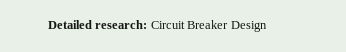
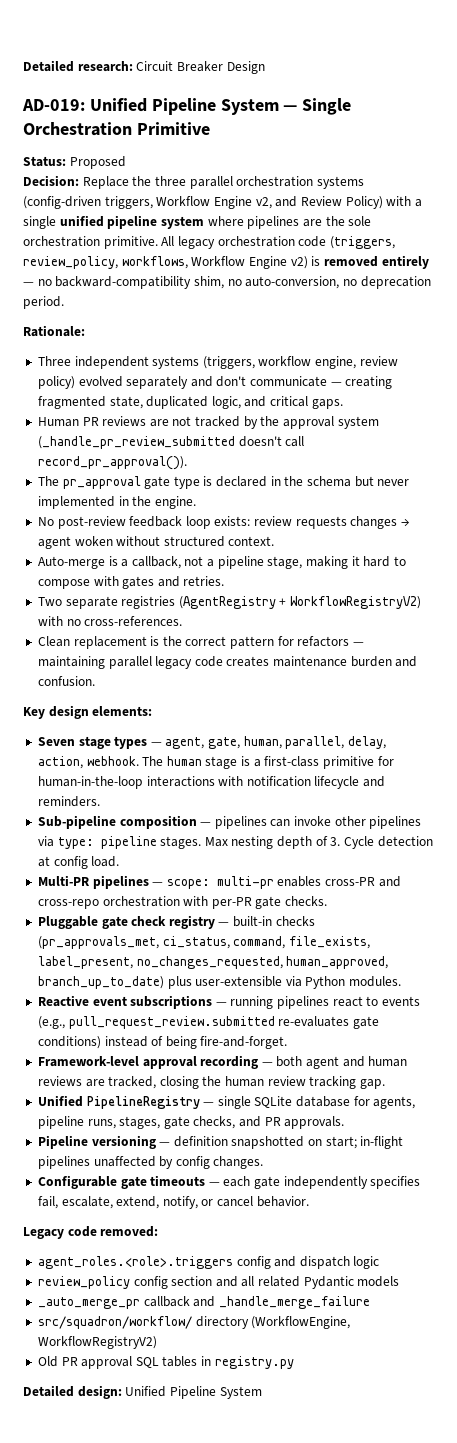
+ AD-019: Unified Pipeline System — Single Orchestration Primitive
+ Status: Proposed
+ Decision: Replace the three parallel orchestration systems (config-driven triggers, Workflow Engine v2, and Review Policy) with a single unified pipeline system where pipelines are the sole orchestration primitive. All legacy orchestration code (triggers, review_policy, workflows, Workflow Engine v2) is removed entirely — no backward-compatibility shim, no auto-conversion, no deprecation period.
+ Rationale:
+ Three independent systems (triggers, workflow engine, review policy) evolved separately and don't communicate — creating fragmented state, duplicated logic, and critical gaps.
+ Human PR reviews are not tracked by the approval system (_handle_pr_review_submitted doesn't call record_pr_approval()).
+ The pr_approval gate type is declared in the schema but never implemented in the engine.
+ No post-review feedback loop exists: review requests changes → agent woken without structured context.
+ Auto-merge is a callback, not a pipeline stage, making it hard to compose with gates and retries.
+ Two separate registries (AgentRegistry + WorkflowRegistryV2) with no cross-references.
+ Clean replacement is the correct pattern for refactors — maintaining parallel legacy code creates maintenance burden and confusion.
+ Key design elements:
+ Seven stage types — agent, gate, human, parallel, delay, action, webhook. The human stage is a first-class primitive for human-in-the-loop interactions with notification lifecycle and reminders.
+ Sub-pipeline composition — pipelines can invoke other pipelines via type: pipeline stages. Max nesting depth of 3. Cycle detection at config load.
+ Multi-PR pipelines — scope: multi-pr enables cross-PR and cross-repo orchestration with per-PR gate checks.
+ Pluggable gate check registry — built-in checks (pr_approvals_met, ci_status, command, file_exists, label_present, no_changes_requested, human_approved, branch_up_to_date) plus user-extensible via Python modules.
+ Reactive event subscriptions — running pipelines react to events (e.g., pull_request_review.submitted re-evaluates gate conditions) instead of being fire-and-forget.
+ Framework-level approval recording — both agent and human reviews are tracked, closing the human review tracking gap.
+ Unified PipelineRegistry — single SQLite database for agents, pipeline runs, stages, gate checks, and PR approvals.
+ Pipeline versioning — definition snapshotted on start; in-flight pipelines unaffected by config changes.
+ Configurable gate timeouts — each gate independently specifies fail, escalate, extend, notify, or cancel behavior.
+ Legacy code removed:
+ agent_roles.<role>.triggers config and dispatch logic
+ review_policy config section and all related Pydantic models
+ _auto_merge_pr callback and _handle_merge_failure
+ src/squadron/workflow/ directory (WorkflowEngine, WorkflowRegistryV2)
+ Old PR approval SQL tables in registry.py
+ Detailed design: Unified Pipeline System

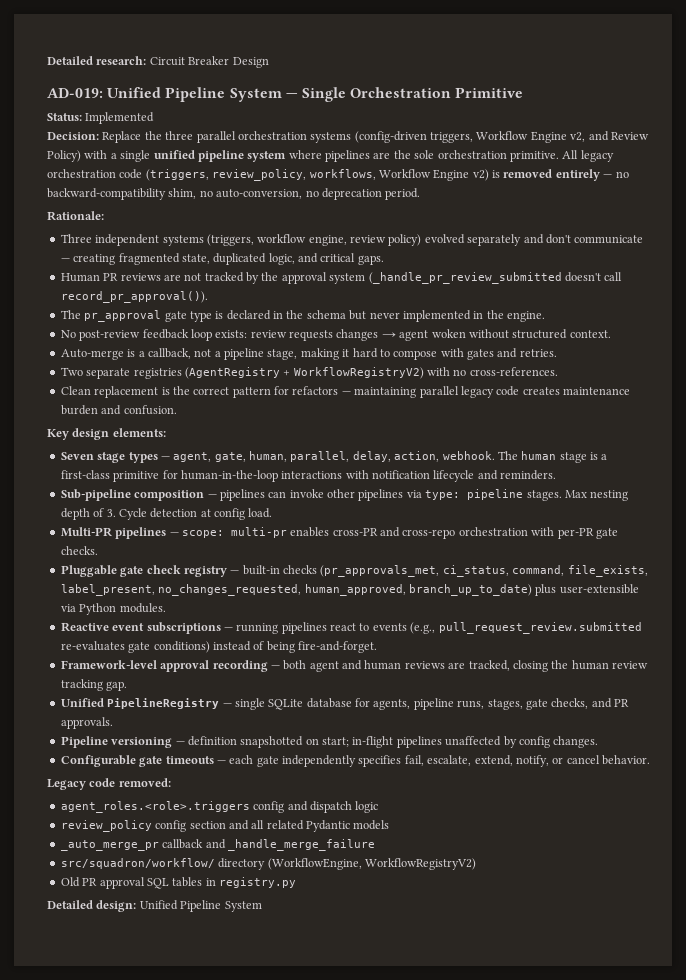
- Status: Proposed
+ Status: Implemented

